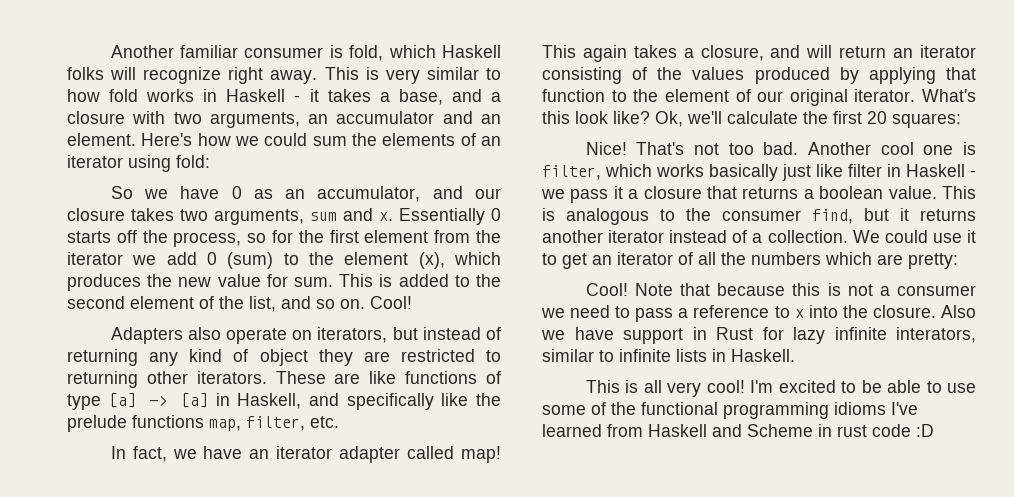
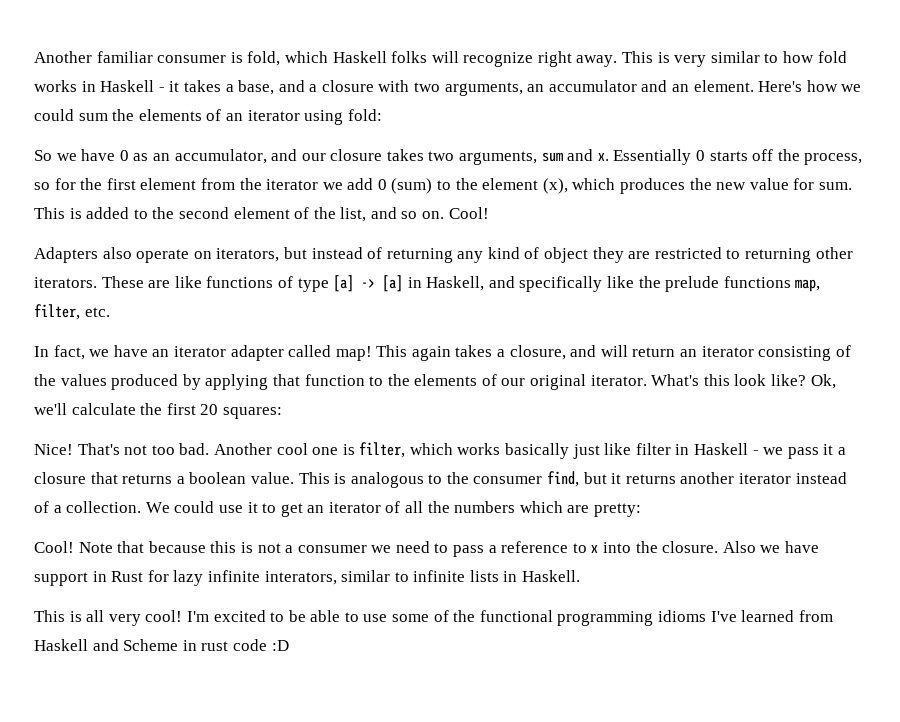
- This again takes a closure, and will return an iterator consisting of the values produced by applying that function to the element of our original iterator.
+ This again takes a closure, and will return an iterator consisting of the values produced by applying that function to the elements of our original iterator.

